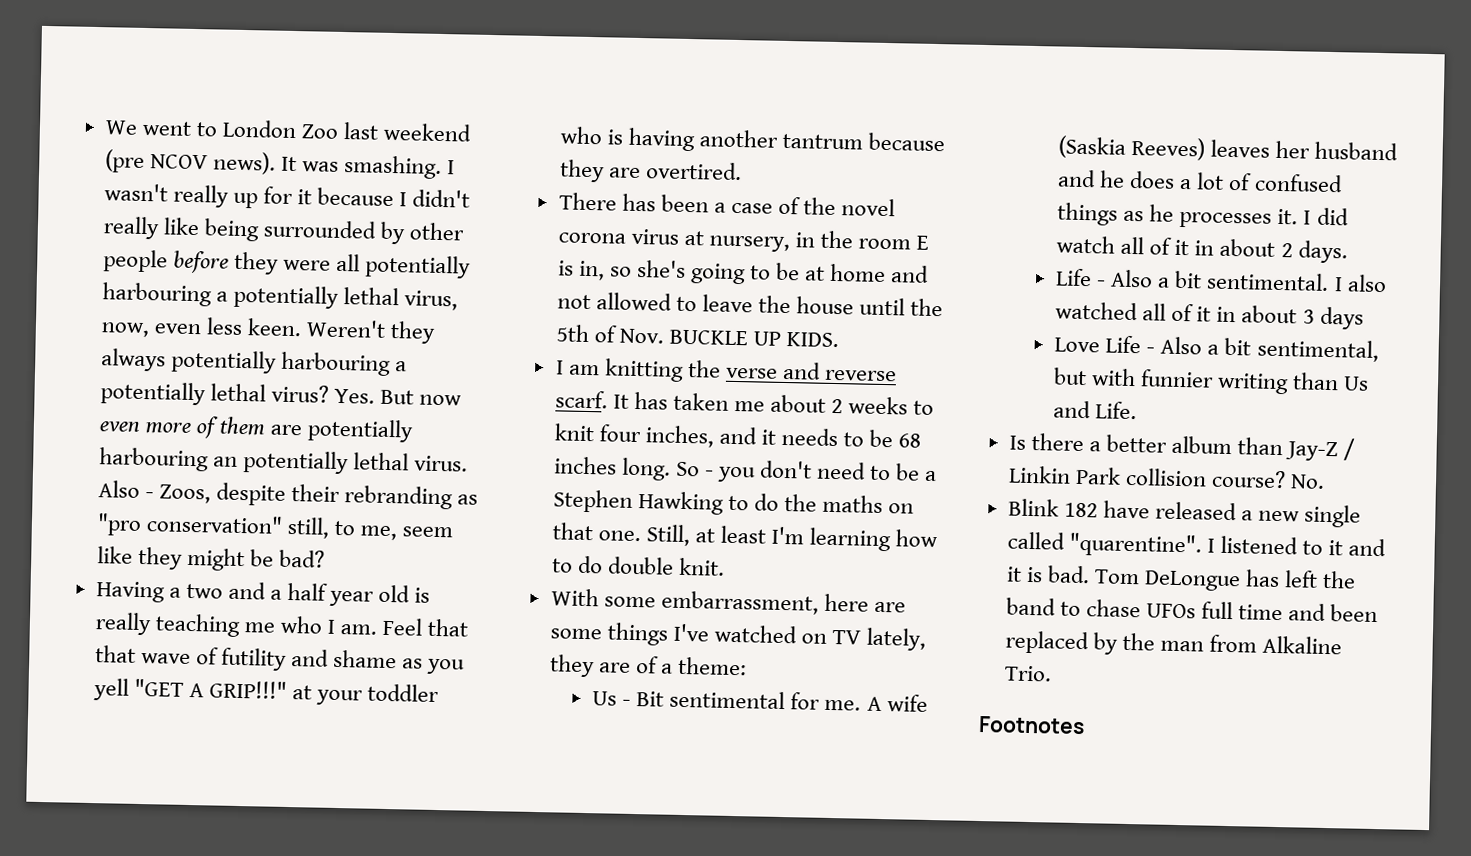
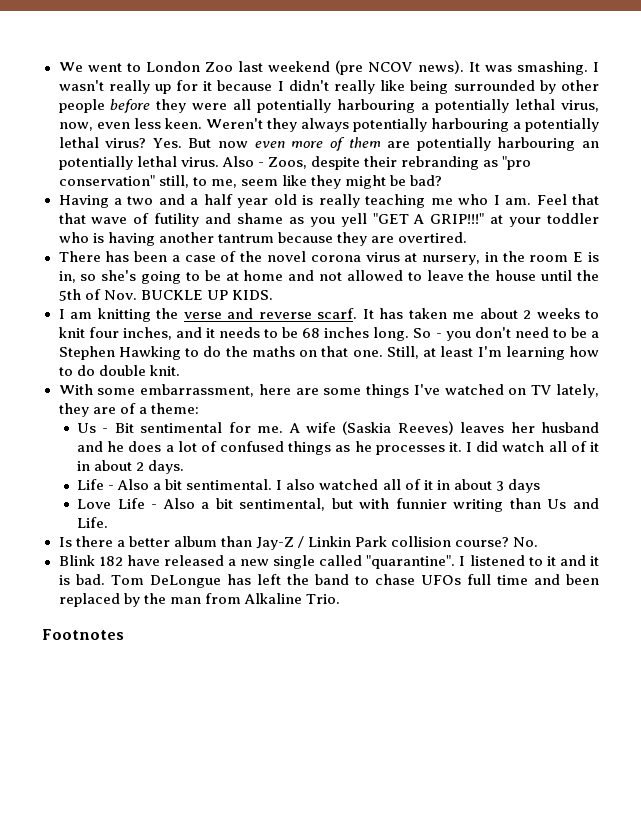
- Blink 182 have released a new single called "quarentine".
+ Blink 182 have released a new single called "quarantine".

